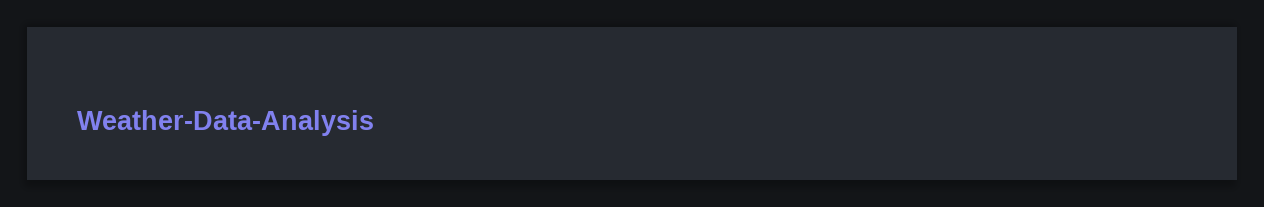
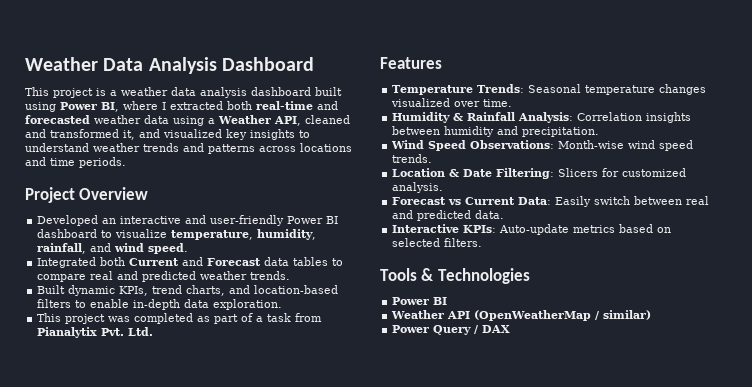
- Weather-Data-Analysis
+ Weather Data Analysis Dashboard
+ This project is a weather data analysis dashboard built using Power BI, where I extracted both real-time and forecasted weather data using a Weather API, cleaned and transformed it, and visualized key insights to understand weather trends and patterns across locations and time periods.
+ Project Overview
+ Developed an interactive and user-friendly Power BI dashboard to visualize temperature, humidity, rainfall, and wind speed.
+ Integrated both Current and Forecast data tables to compare real and predicted weather trends.
+ Built dynamic KPIs, trend charts, and location-based filters to enable in-depth data exploration.
+ This project was completed as part of a task from Pianalytix Pvt. Ltd.
+ Features
+ Temperature Trends: Seasonal temperature changes visualized over time.
+ Humidity & Rainfall Analysis: Correlation insights between humidity and precipitation.
+ Wind Speed Observations: Month-wise wind speed trends.
+ Location & Date Filtering: Slicers for customized analysis.
+ Forecast vs Current Data: Easily switch between real and predicted data.
+ Interactive KPIs: Auto-update metrics based on selected filters.
+ Tools & Technologies
+ Power BI
+ Weather API (OpenWeatherMap / similar)
+ Power Query / DAX

